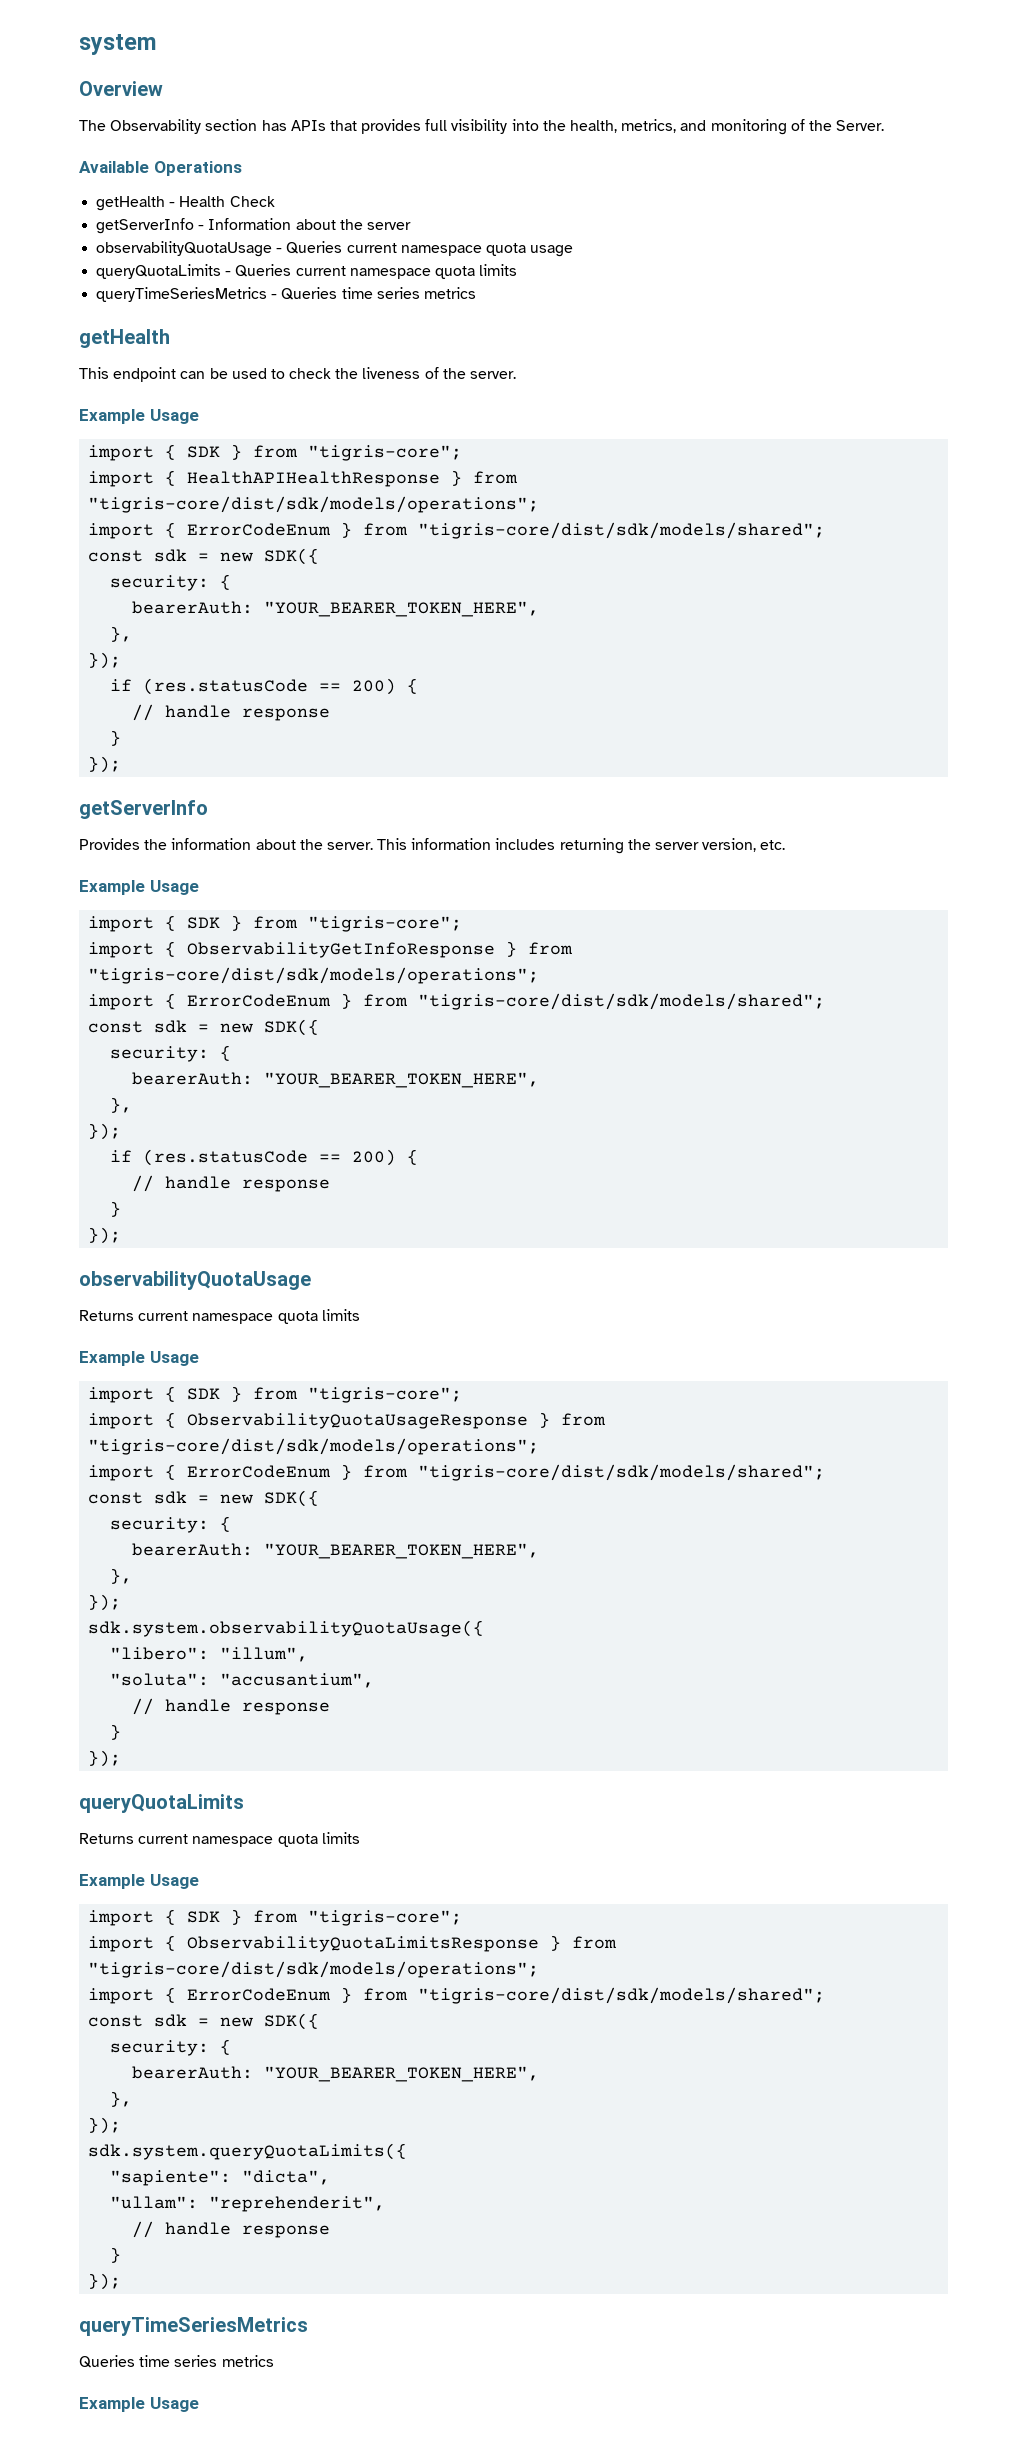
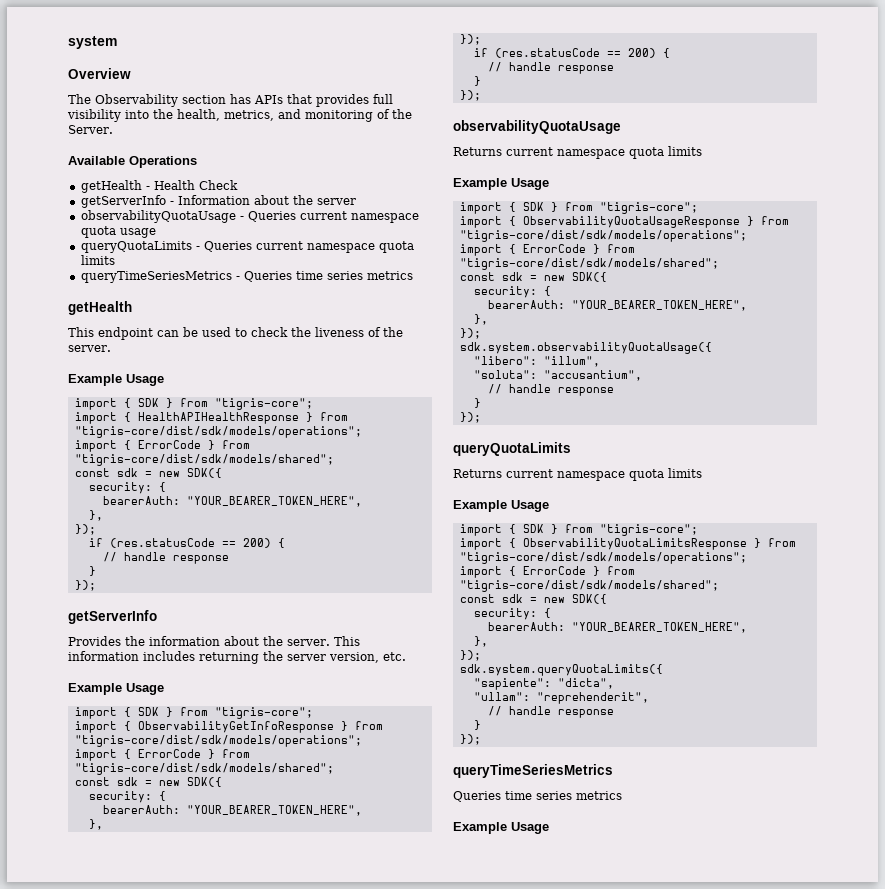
  import { HealthAPIHealthResponse } from "tigris-core/dist/sdk/models/operations";
- import { ErrorCodeEnum } from "tigris-core/dist/sdk/models/shared";
+ import { ErrorCode } from "tigris-core/dist/sdk/models/shared";
  import { ObservabilityGetInfoResponse } from "tigris-core/dist/sdk/models/operations";
- import { ErrorCodeEnum } from "tigris-core/dist/sdk/models/shared";
+ import { ErrorCode } from "tigris-core/dist/sdk/models/shared";
  import { ObservabilityQuotaUsageResponse } from "tigris-core/dist/sdk/models/operations";
- import { ErrorCodeEnum } from "tigris-core/dist/sdk/models/shared";
+ import { ErrorCode } from "tigris-core/dist/sdk/models/shared";
  import { ObservabilityQuotaLimitsResponse } from "tigris-core/dist/sdk/models/operations";
- import { ErrorCodeEnum } from "tigris-core/dist/sdk/models/shared";
+ import { ErrorCode } from "tigris-core/dist/sdk/models/shared";

